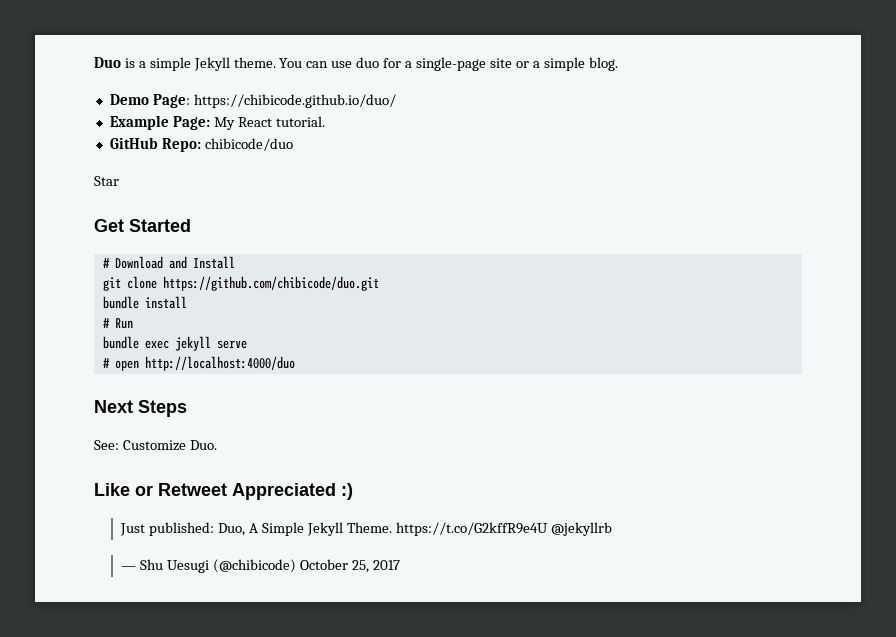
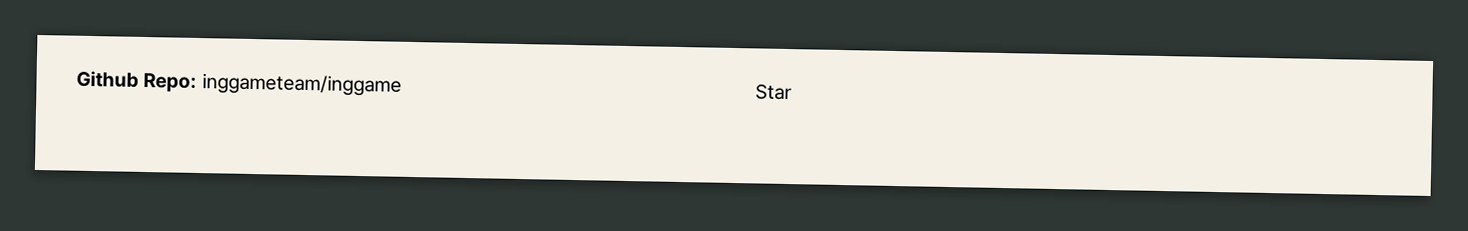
- Duo is a simple Jekyll theme. You can use duo for a single-page site or a simple blog.
- Demo Page: https://chibicode.github.io/duo/
- Example Page: My React tutorial.
- GitHub Repo: chibicode/duo
+ Github Repo: inggameteam/inggame
  Star
- Get Started
- # Download and Install
- git clone https://github.com/chibicode/duo.git
- bundle install
- # Run
- bundle exec jekyll serve
- # open http://localhost:4000/duo
- Next Steps
- See: Customize Duo.
- Like or Retweet Appreciated :)
- Just published: Duo, A Simple Jekyll Theme. https://t.co/G2kffR9e4U @jekyllrb
- — Shu Uesugi (@chibicode) October 25, 2017

